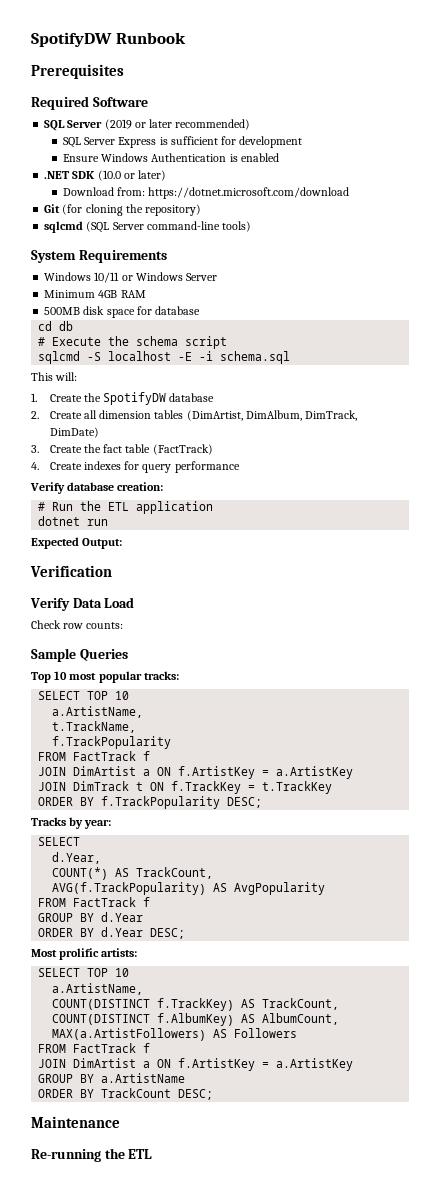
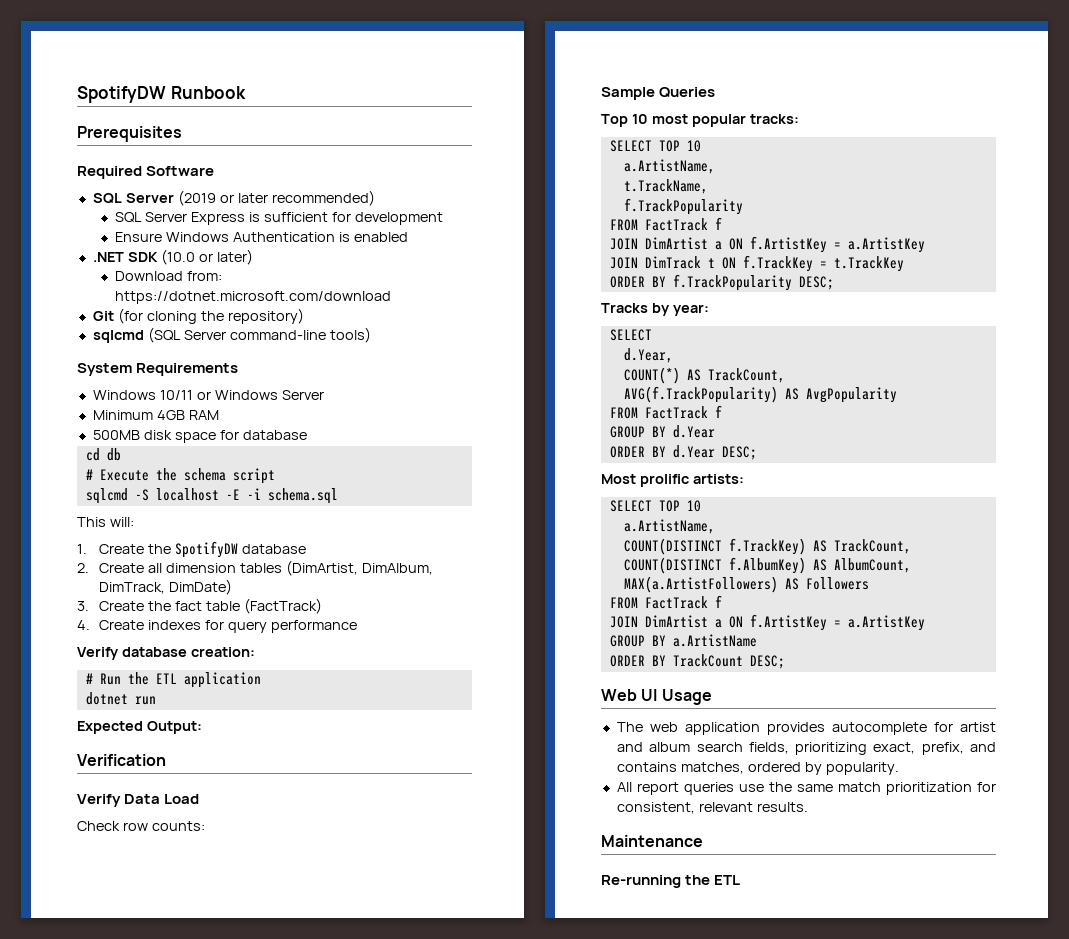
+ Web UI Usage
+ The web application provides autocomplete for artist and album search fields, prioritizing exact, prefix, and contains matches, ordered by popularity.
+ All report queries use the same match prioritization for consistent, relevant results.

